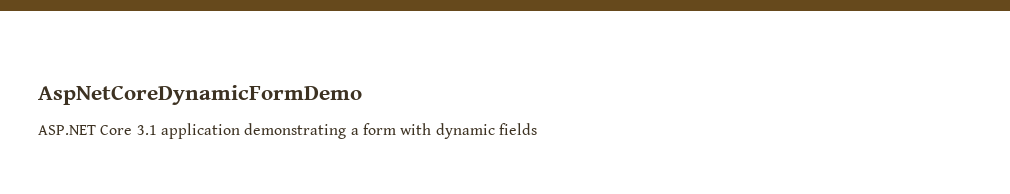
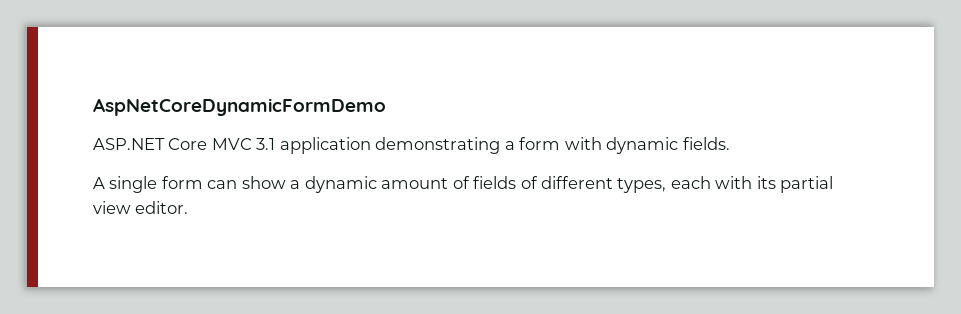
- ASP.NET Core 3.1 application demonstrating a form with dynamic fields
+ ASP.NET Core MVC 3.1 application demonstrating a form with dynamic fields.
+ A single form can show a dynamic amount of fields of different types, each with its partial view editor.

